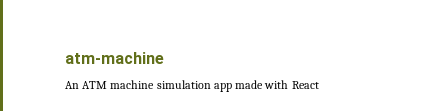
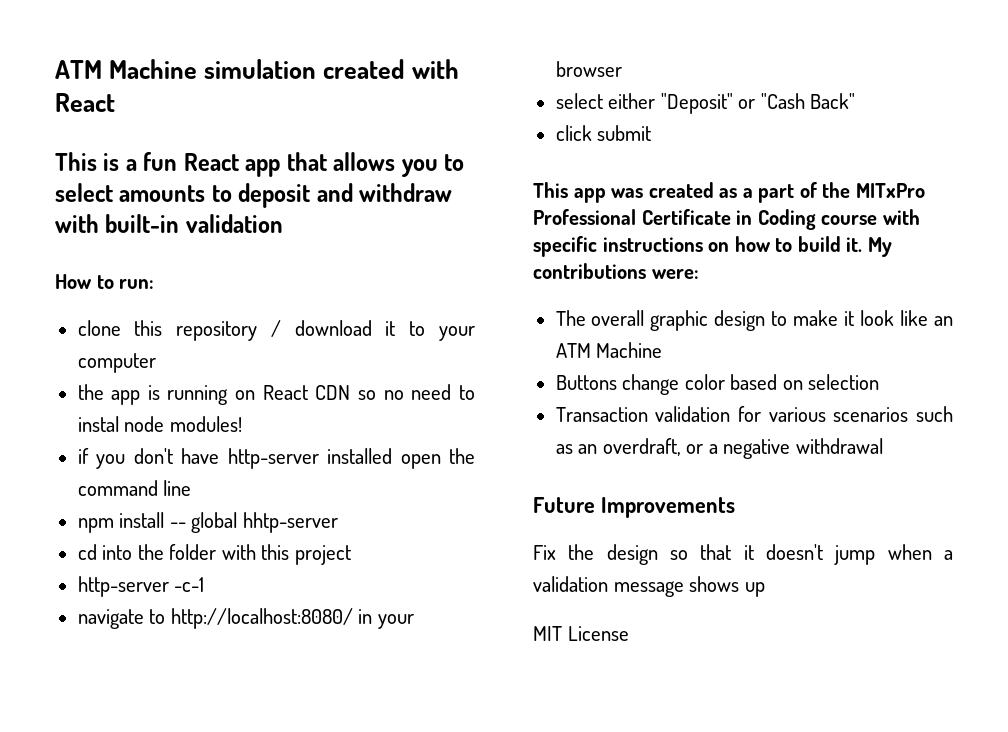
- atm-machine
- An ATM machine simulation app made with React
+ ATM Machine simulation created with React
+ This is a fun React app that allows you to select amounts to deposit and withdraw with built-in validation
+ How to run:
+ clone this repository / download it to your computer
+ the app is running on React CDN so no need to instal node modules!
+ if you don't have http-server installed open the command line
+ npm install -- global hhtp-server
+ cd into the folder with this project
+ http-server -c-1
+ navigate to http://localhost:8080/ in your browser
+ select either "Deposit" or "Cash Back"
+ click submit
+ This app was created as a part of the MITxPro Professional Certificate in Coding course with specific instructions on how to build it. My contributions were:
+ The overall graphic design to make it look like an ATM Machine
+ Buttons change color based on selection
+ Transaction validation for various scenarios such as an overdraft, or a negative withdrawal
+ Future Improvements
+ Fix the design so that it doesn't jump when a validation message shows up
+ MIT License

